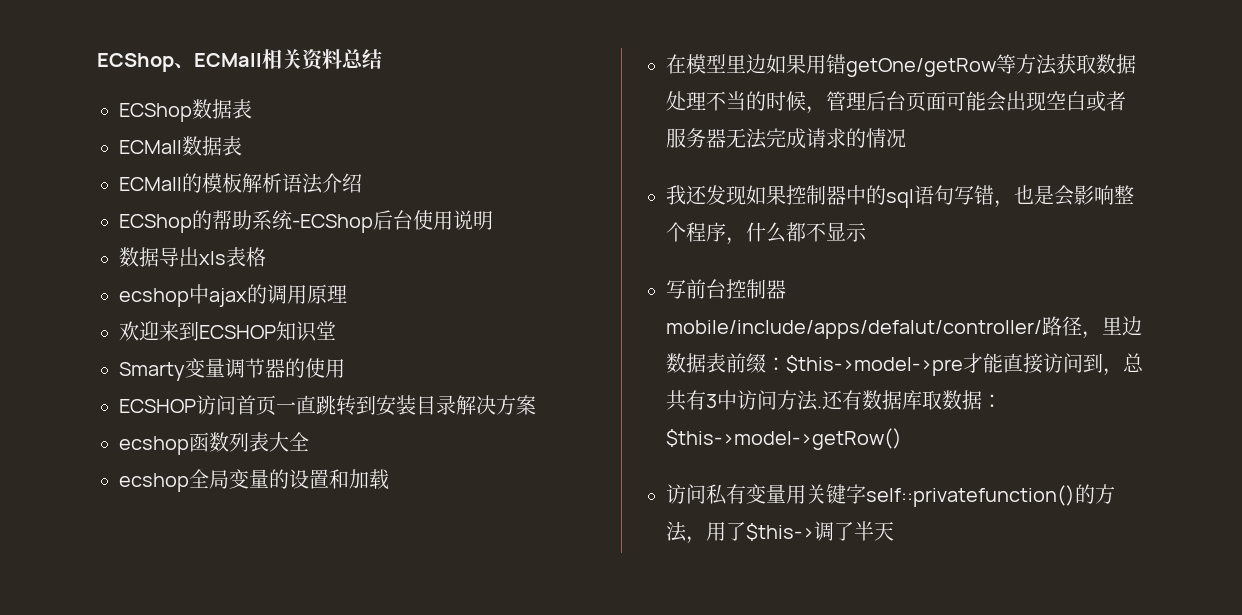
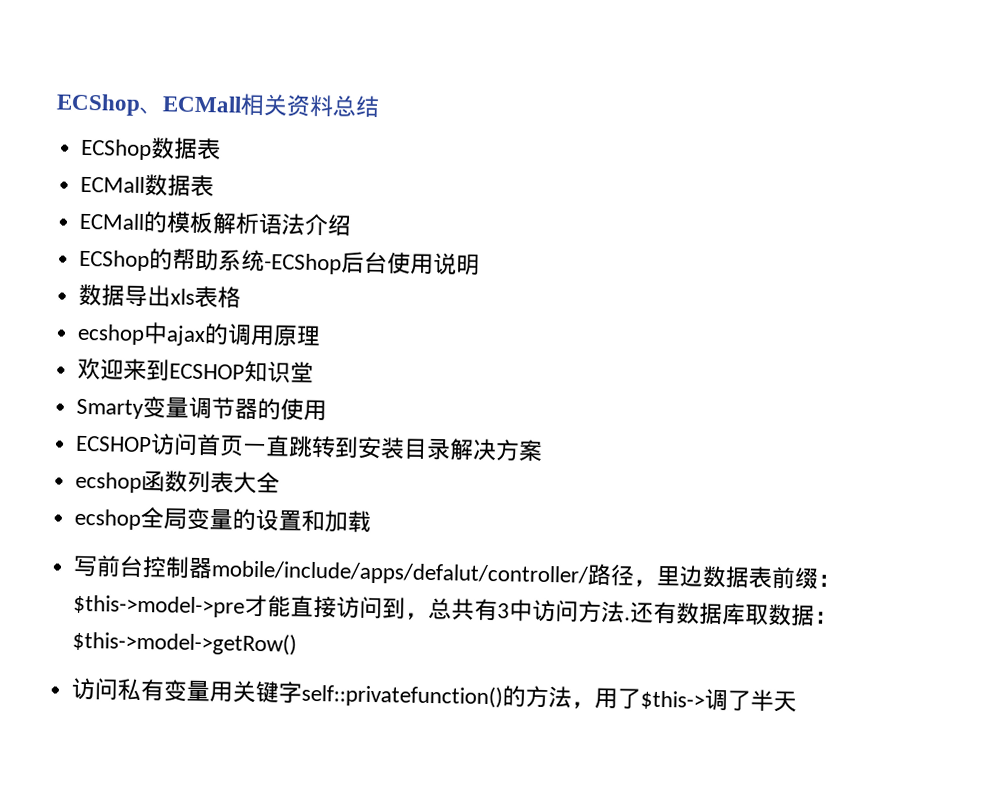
- 在模型里边如果用错getOne/getRow等方法获取数据处理不当的时候，管理后台页面可能会出现空白或者服务器无法完成请求的情况
- 我还发现如果控制器中的sql语句写错，也是会影响整个程序，什么都不显示

